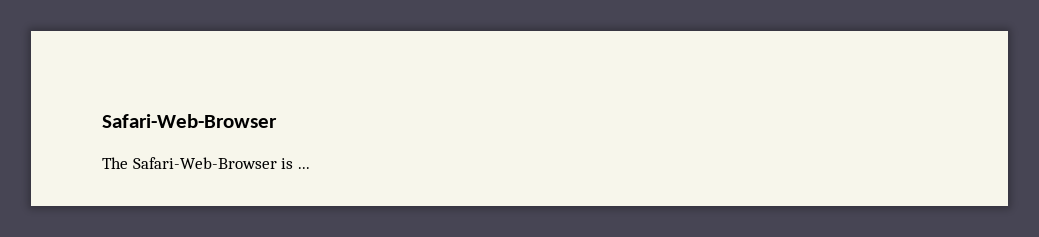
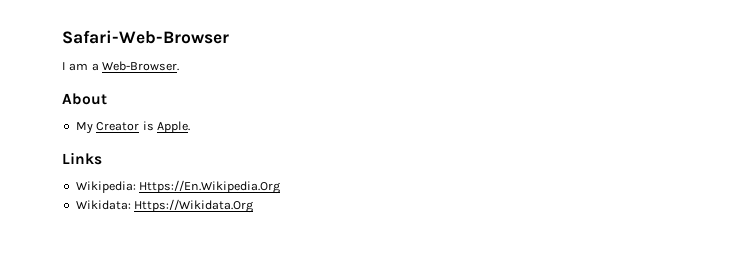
- The Safari-Web-Browser is ...
+ I am a Web-Browser.
+ About
+ My Creator is Apple.
+ Links
+ Wikipedia: Https://En.Wikipedia.Org
+ Wikidata: Https://Wikidata.Org

